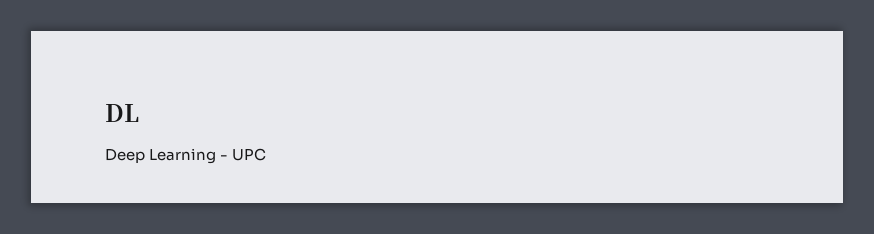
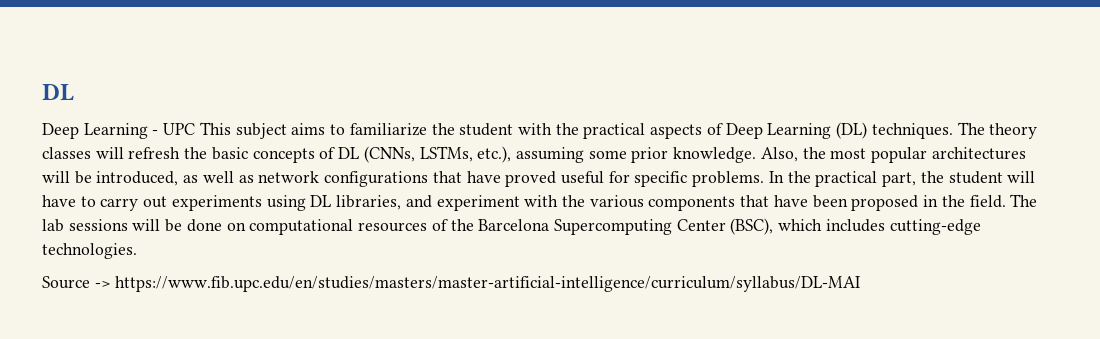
- Deep Learning - UPC
+ Deep Learning - UPC This subject aims to familiarize the student with the practical aspects of Deep Learning (DL) techniques. The theory classes will refresh the basic concepts of DL (CNNs, LSTMs, etc.), assuming some prior knowledge. Also, the most popular architectures will be introduced, as well as network configurations that have proved useful for specific problems. In the practical part, the student will have to carry out experiments using DL libraries, and experiment with the various components that have been proposed in the field. The lab sessions will be done on computational resources of the Barcelona Supercomputing Center (BSC), which includes cutting-edge technologies.
+ Source -> https://www.fib.upc.edu/en/studies/masters/master-artificial-intelligence/curriculum/syllabus/DL-MAI

